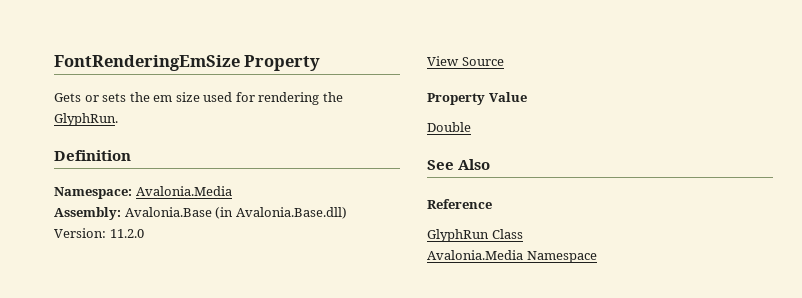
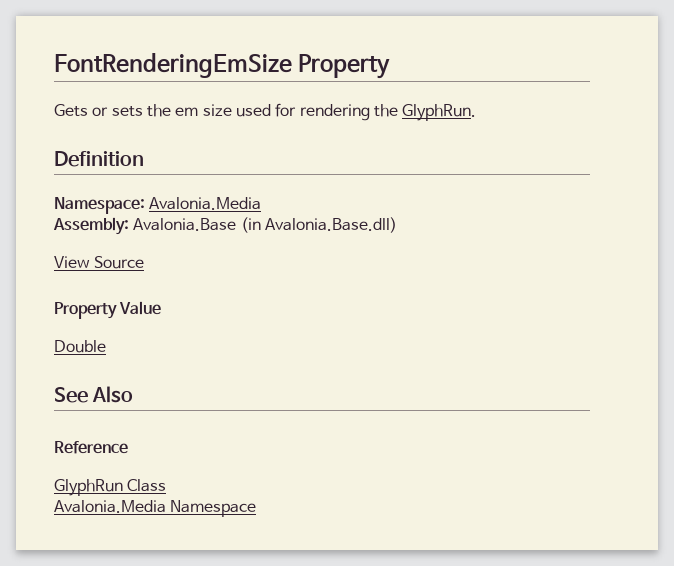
- Assembly: Avalonia.Base (in Avalonia.Base.dll) Version: 11.2.0
+ Assembly: Avalonia.Base (in Avalonia.Base.dll)

